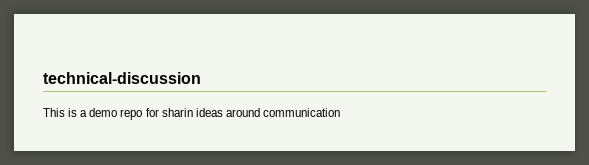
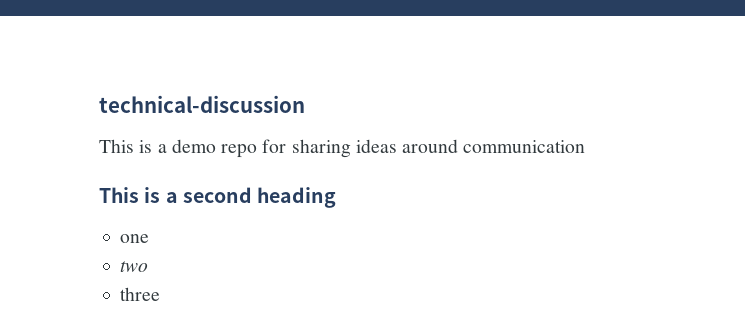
- This is a demo repo for sharin ideas around communication
+ This is a demo repo for sharing ideas around communication
+ This is a second heading
+ one
+ two
+ three

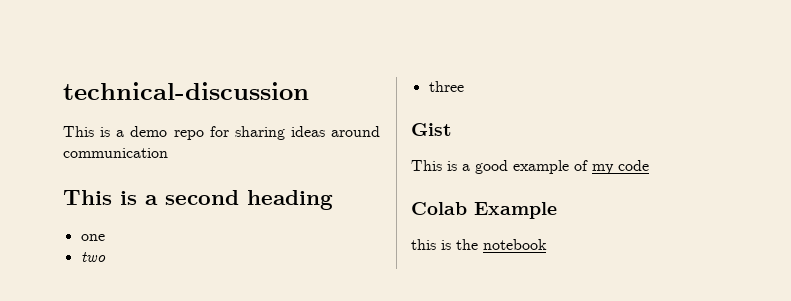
+ Gist
+ This is a good example of my code
+ Colab Example
+ this is the notebook

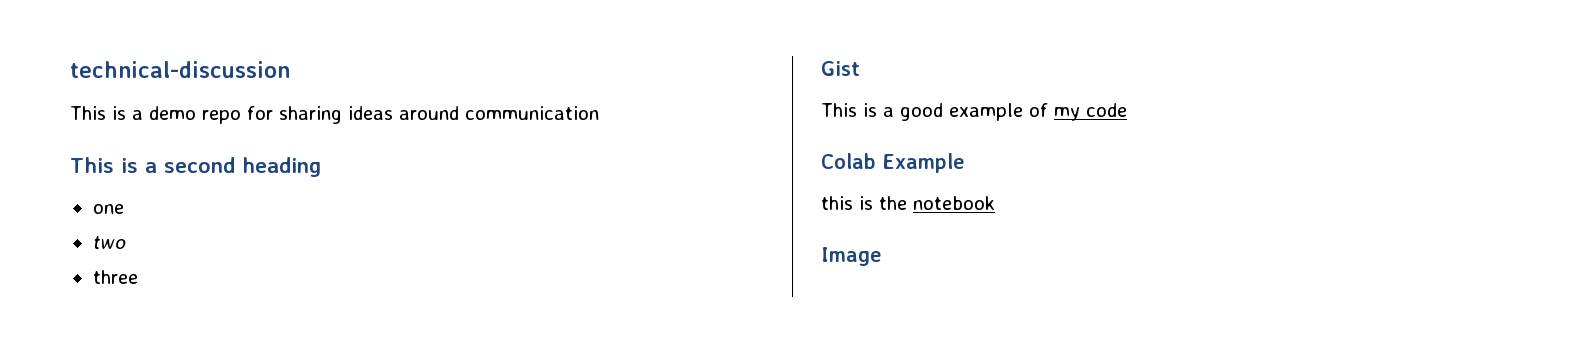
+ Image

